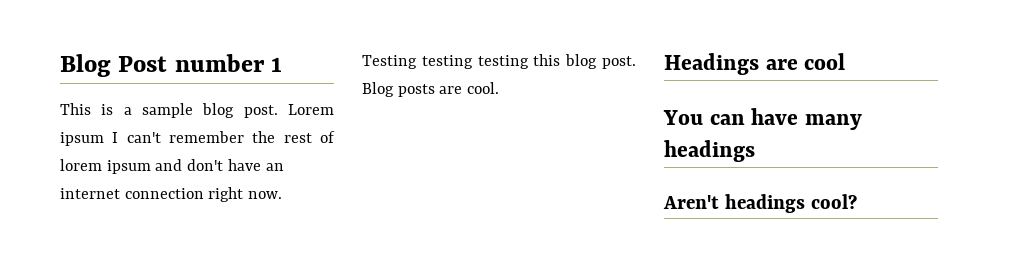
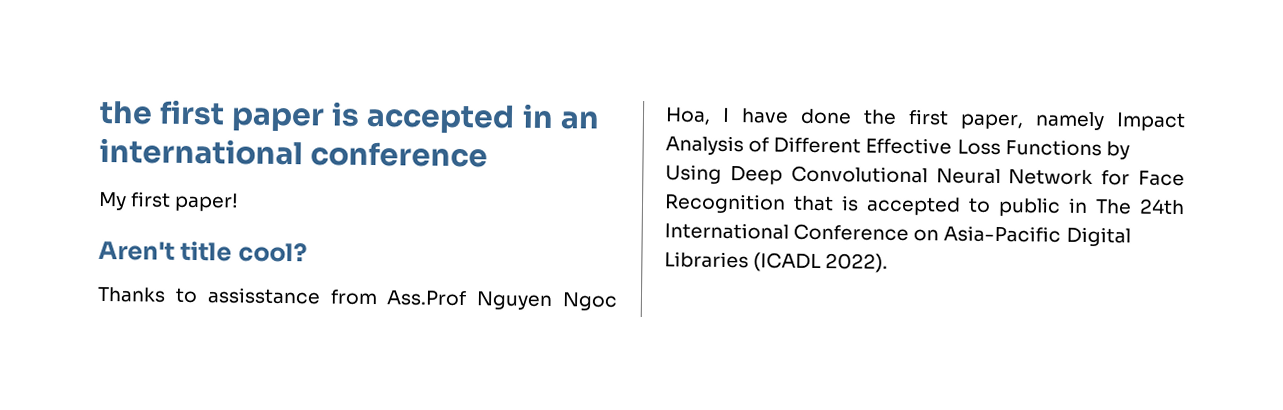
- Blog Post number 1
- This is a sample blog post. Lorem ipsum I can't remember the rest of lorem ipsum and don't have an internet connection right now. Testing testing testing this blog post. Blog posts are cool.
- Headings are cool
- You can have many headings
+ the first paper is accepted in an international conference
+ My first paper!
- Aren't headings cool?
+ Aren't title cool?
+ Thanks to assisstance from Ass.Prof Nguyen Ngoc Hoa, I have done the first paper, namely Impact Analysis of Different Effective Loss Functions by Using Deep Convolutional Neural Network for Face Recognition that is accepted to public in The 24th International Conference on Asia-Pacific Digital Libraries (ICADL 2022).

